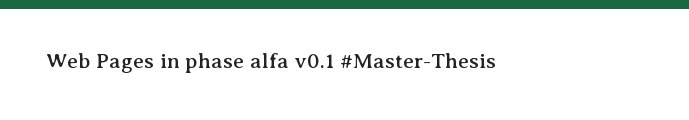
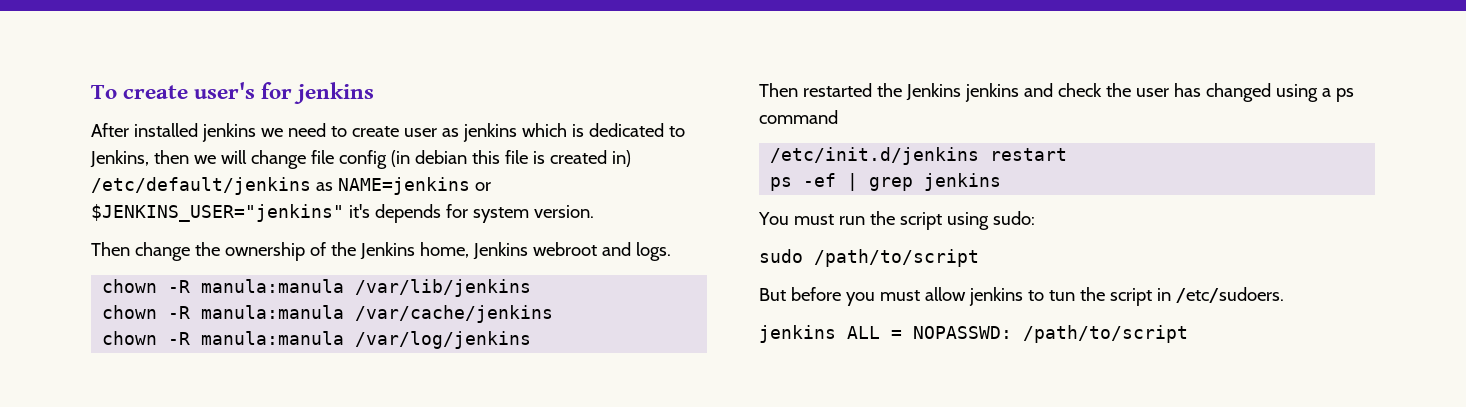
- Web Pages in phase alfa v0.1 #Master-Thesis
+ To create user's for jenkins
+ After installed jenkins we need to create user as jenkins which is dedicated to Jenkins, then we will change file config (in debian this file is created in) /etc/default/jenkins as NAME=jenkins or $JENKINS_USER="jenkins" it's depends for system version.
+ Then change the ownership of the Jenkins home, Jenkins webroot and logs.
+ chown -R manula:manula /var/lib/jenkins
+ chown -R manula:manula /var/cache/jenkins
+ chown -R manula:manula /var/log/jenkins
+ Then restarted the Jenkins jenkins and check the user has changed using a ps command
+ /etc/init.d/jenkins restart
+ ps -ef | grep jenkins
+ You must run the script using sudo:
+ sudo /path/to/script
+ But before you must allow jenkins to tun the script in /etc/sudoers.
+ jenkins ALL = NOPASSWD: /path/to/script

